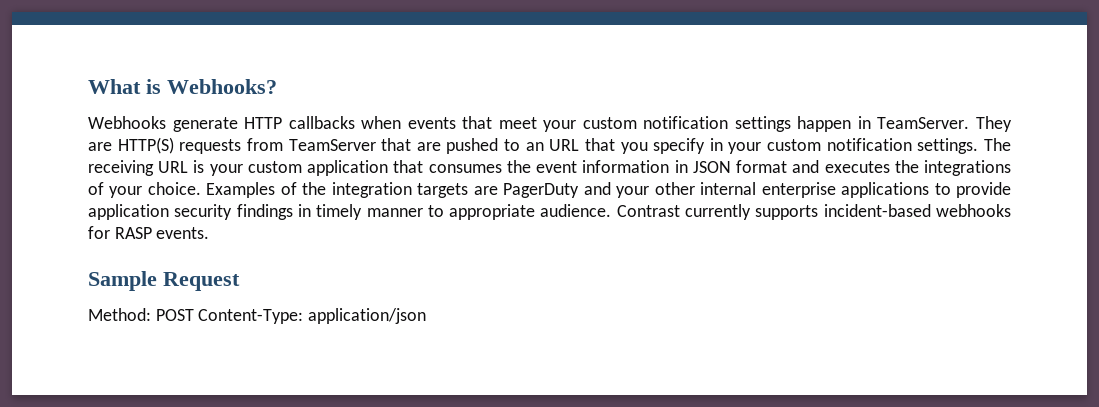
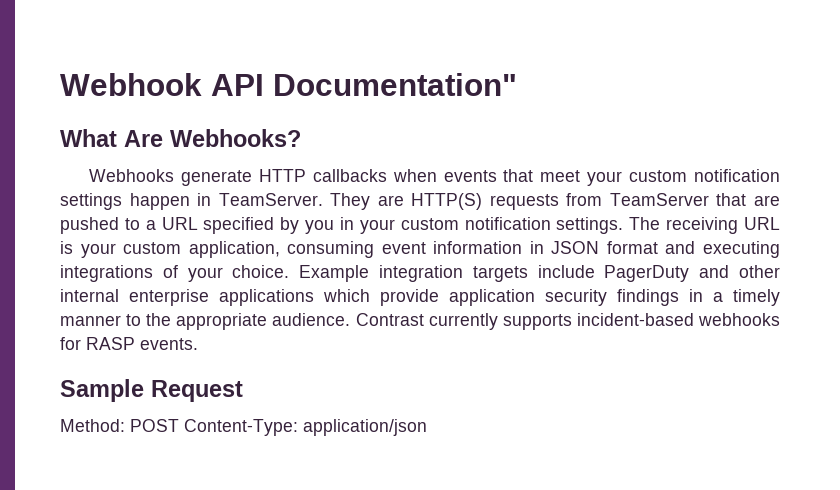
- What is Webhooks?
+ Webhook API Documentation"
+ What Are Webhooks?
- They are HTTP(S) requests from TeamServer that are pushed to an URL that you specify in your custom notification settings.
+ They are HTTP(S) requests from TeamServer that are pushed to a URL specified by you in your custom notification settings.
- The receiving URL is your custom application that consumes the event information in JSON format and executes the integrations of your choice.
+ The receiving URL is your custom application, consuming event information in JSON format and executing integrations of your choice.
- Examples of the integration targets are PagerDuty and your other internal enterprise applications to provide application security findings in timely manner to appropriate audience.
+ Example integration targets include PagerDuty and other internal enterprise applications which provide application security findings in a timely manner to the appropriate audience.

